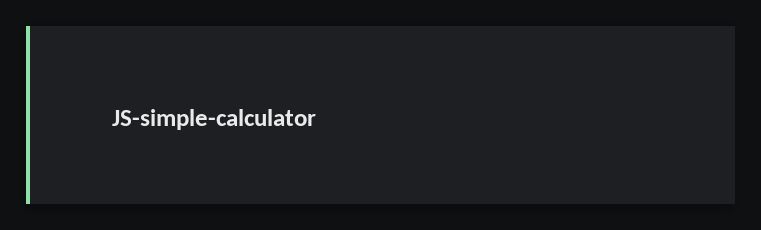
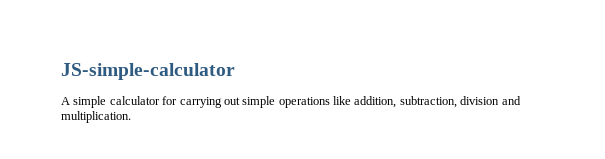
+ A simple calculator for carrying out simple operations like addition, subtraction, division and multiplication.

